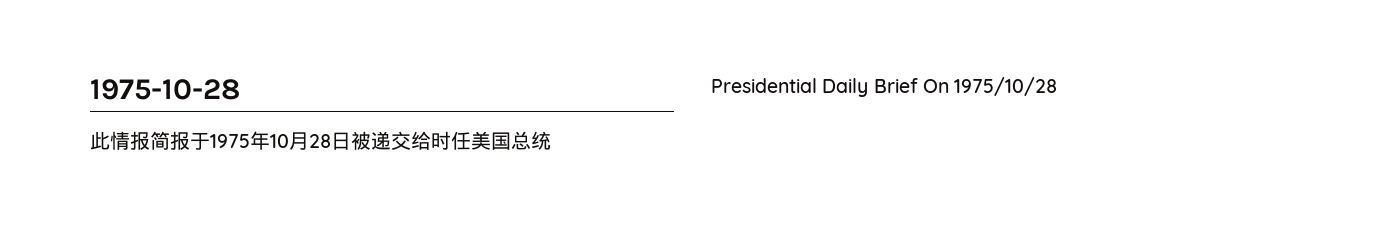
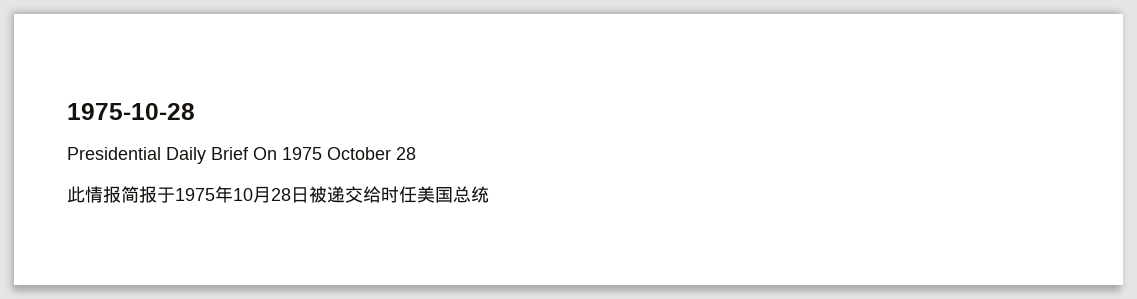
+ Presidential Daily Brief On 1975 October 28
- Presidential Daily Brief On 1975/10/28

